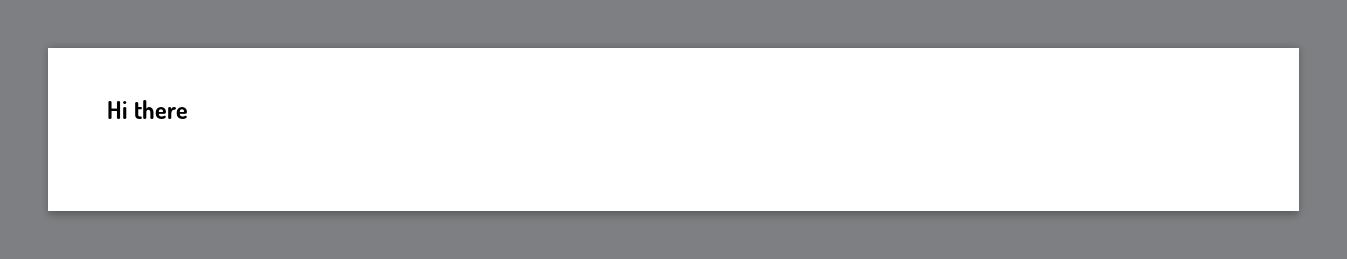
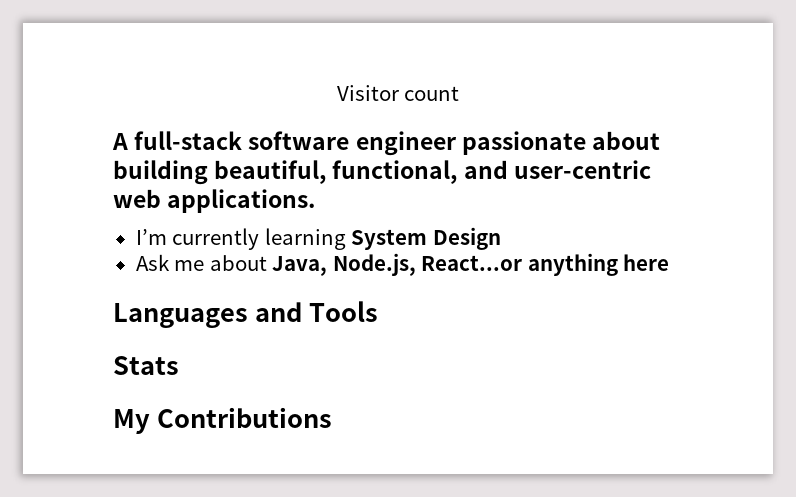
- Hi there
+ Visitor count
+ A full-stack software engineer passionate about building beautiful, functional, and user-centric web applications.
+ I’m currently learning System Design
+ Ask me about Java, Node.js, React...or anything here
+ Languages and Tools
+ Stats
+ My Contributions

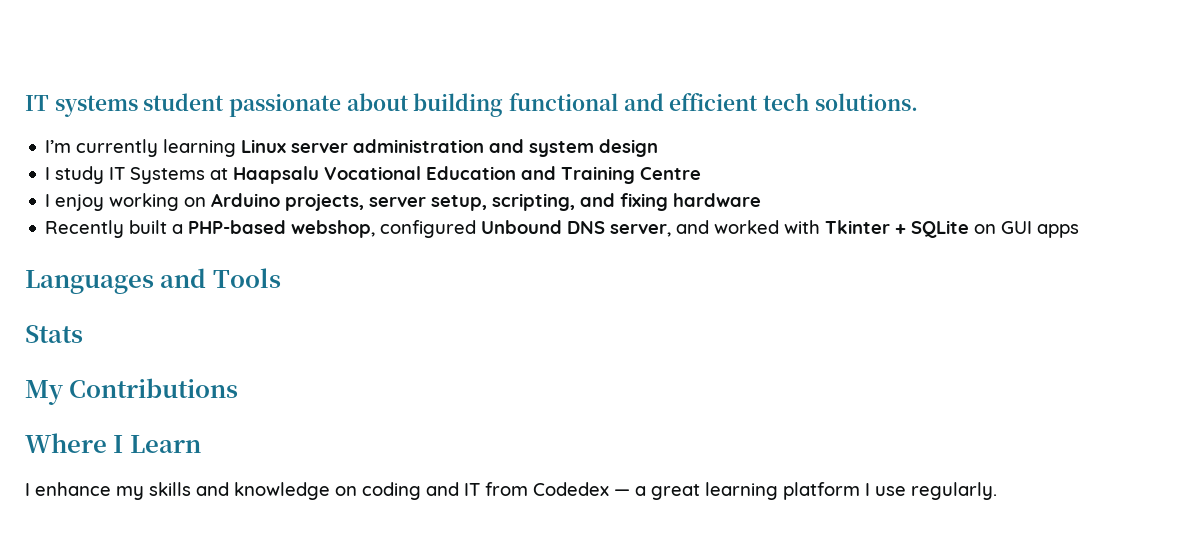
- Visitor count
- A full-stack software engineer passionate about building beautiful, functional, and user-centric web applications.
- I’m currently learning System Design
- Ask me about Java, Node.js, React...or anything here
+ IT systems student passionate about building functional and efficient tech solutions.
+ I’m currently learning Linux server administration and system design
+ I study IT Systems at Haapsalu Vocational Education and Training Centre
+ I enjoy working on Arduino projects, server setup, scripting, and fixing hardware
+ Recently built a PHP-based webshop, configured Unbound DNS server, and worked with Tkinter + SQLite on GUI apps
+ Where I Learn
+ I enhance my skills and knowledge on coding and IT from Codedex — a great learning platform I use regularly.

